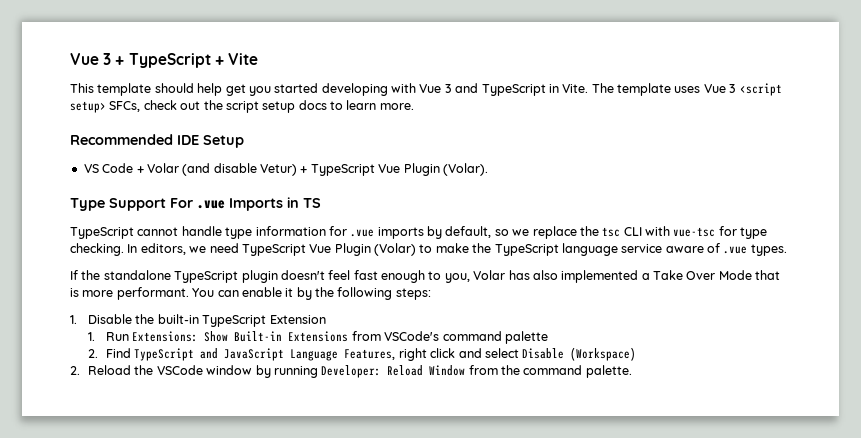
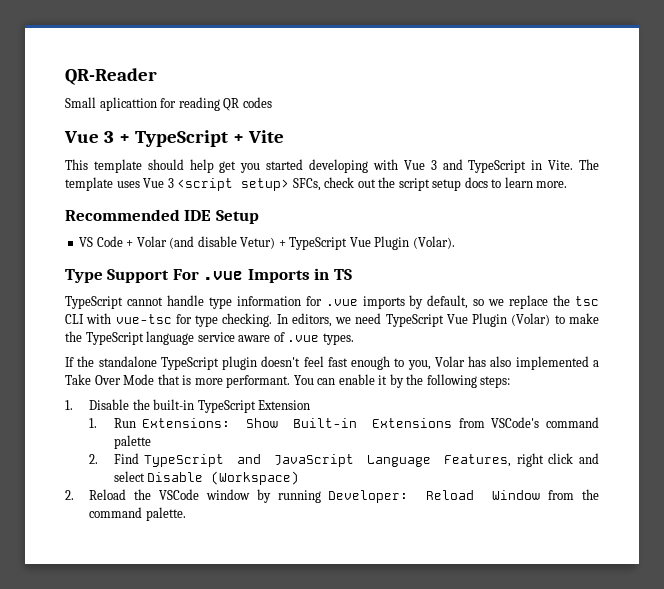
+ QR-Reader
+ Small aplicattion for reading QR codes

